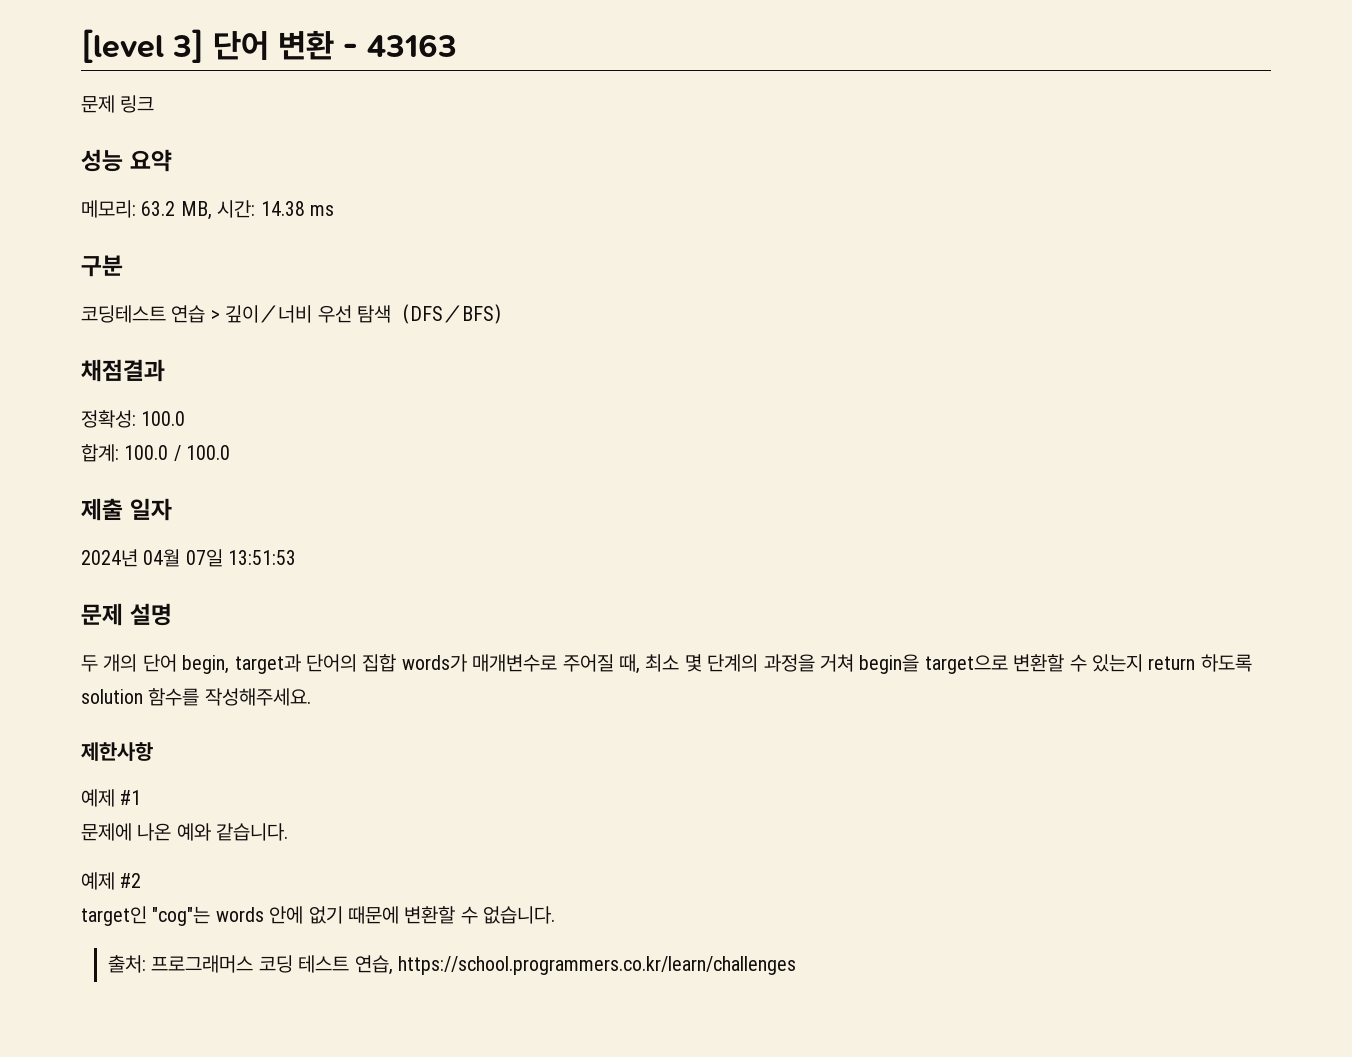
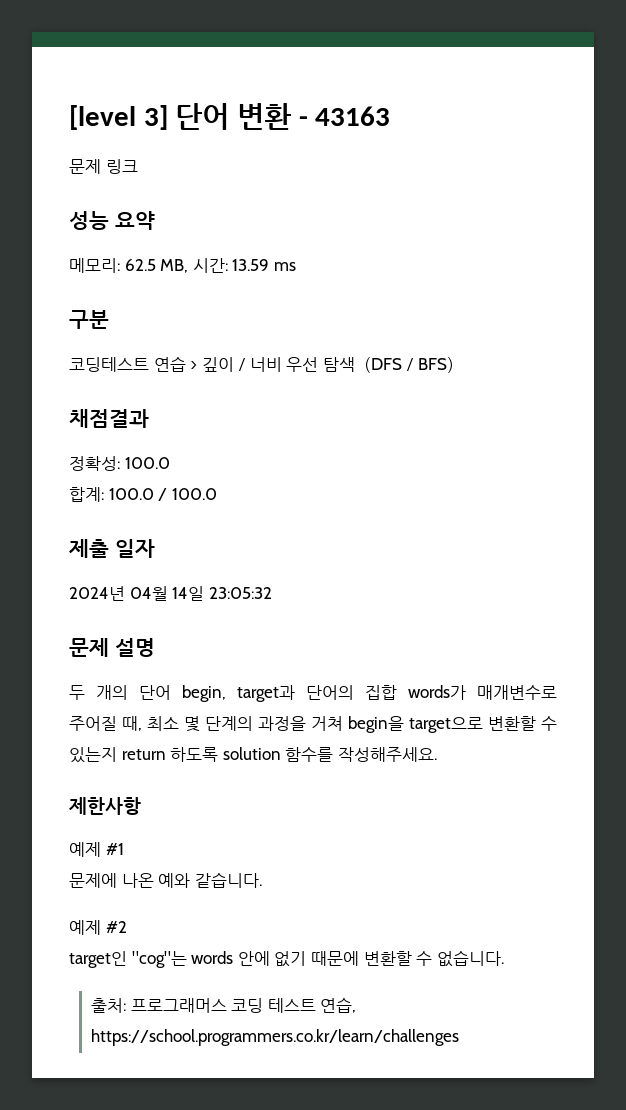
- 메모리: 63.2 MB, 시간: 14.38 ms
+ 메모리: 62.5 MB, 시간: 13.59 ms
- 2024년 04월 07일 13:51:53
+ 2024년 04월 14일 23:05:32

